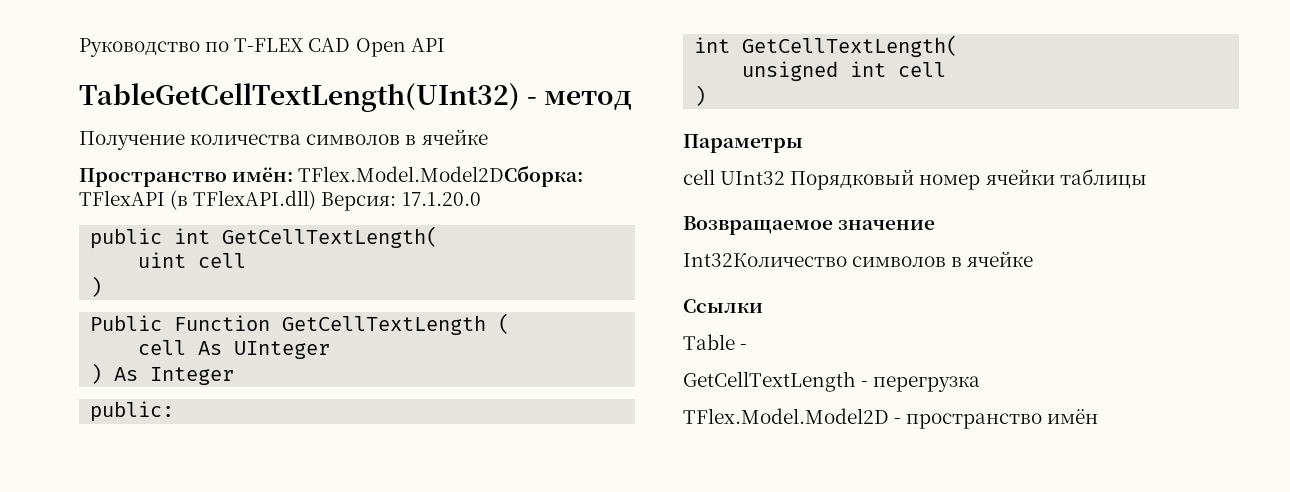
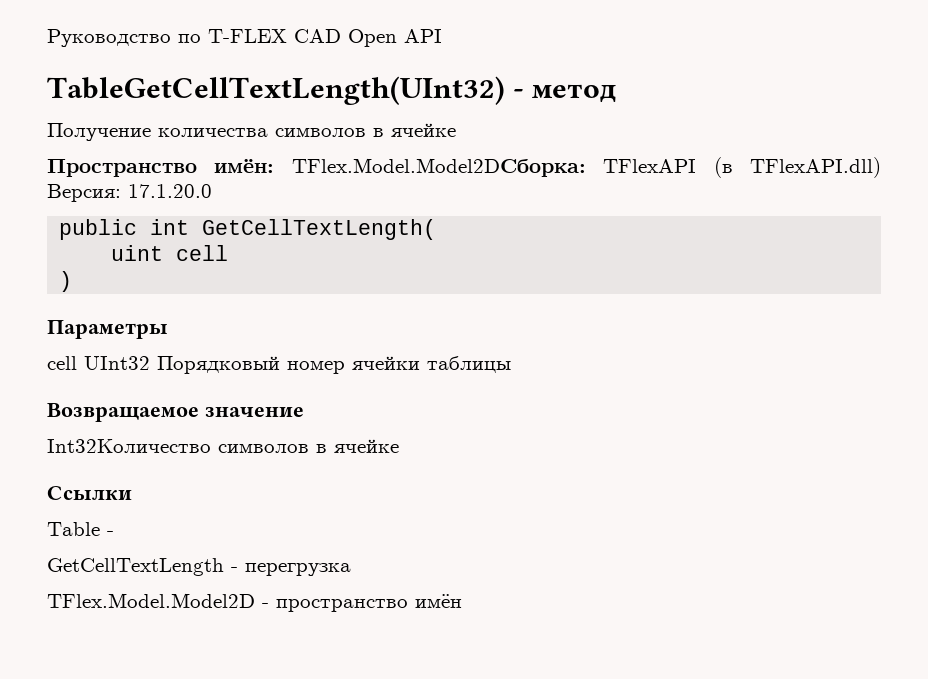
- Public Function GetCellTextLength (
- cell As UInteger
- ) As Integer
- public:
- int GetCellTextLength(
- unsigned int cell
- )

